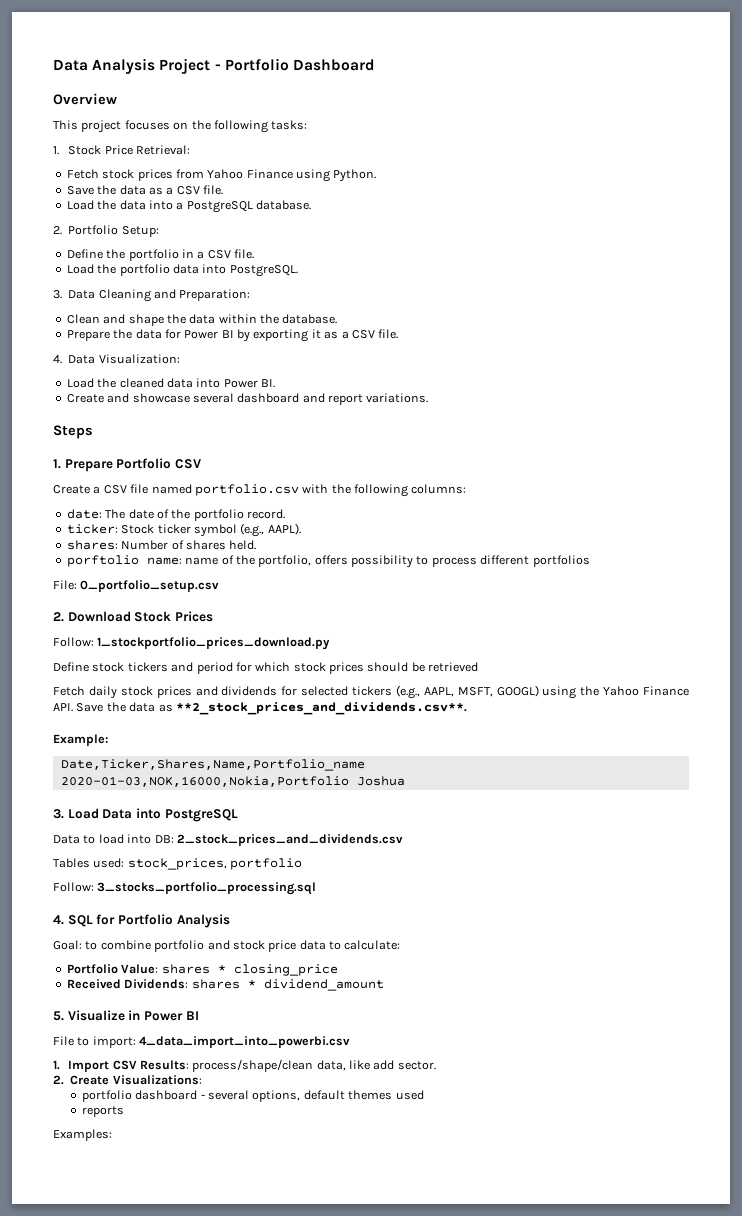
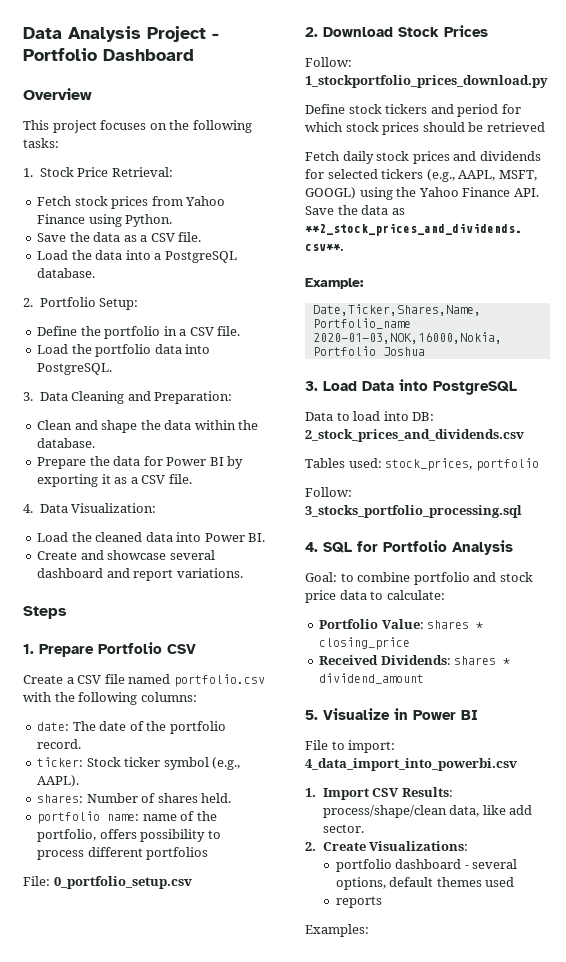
- porftolio name: name of the portfolio, offers possibility to process different portfolios
+ portfolio name: name of the portfolio, offers possibility to process different portfolios

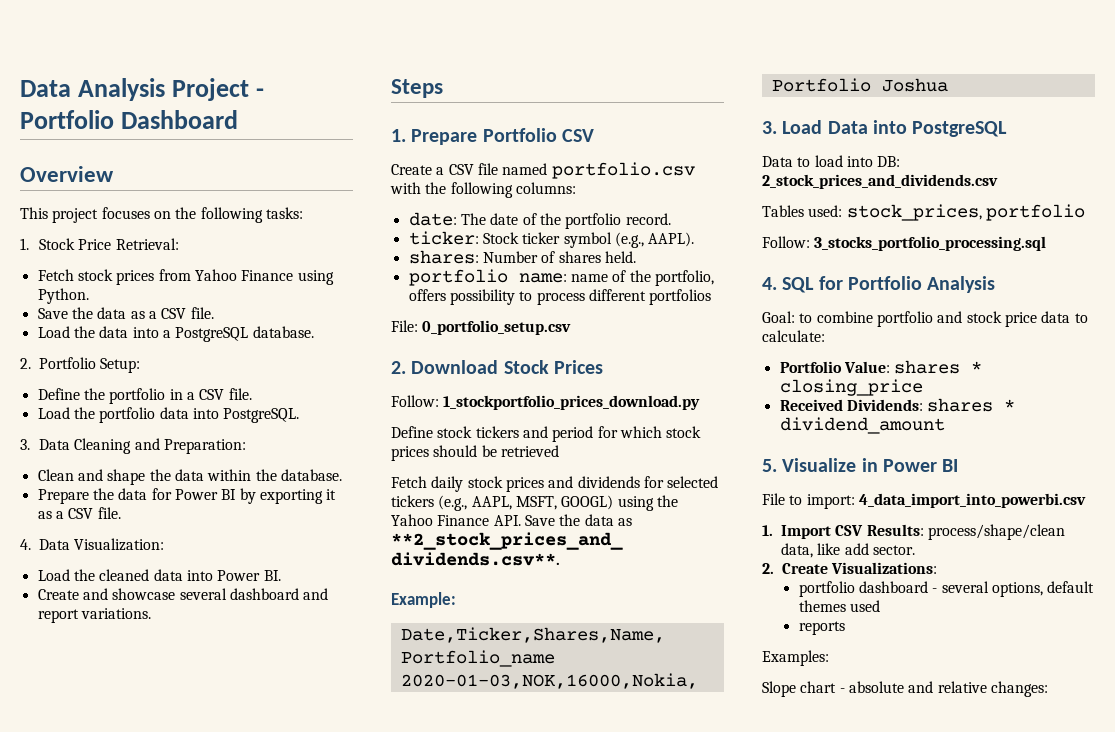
+ Slope chart - absolute and relative changes:

